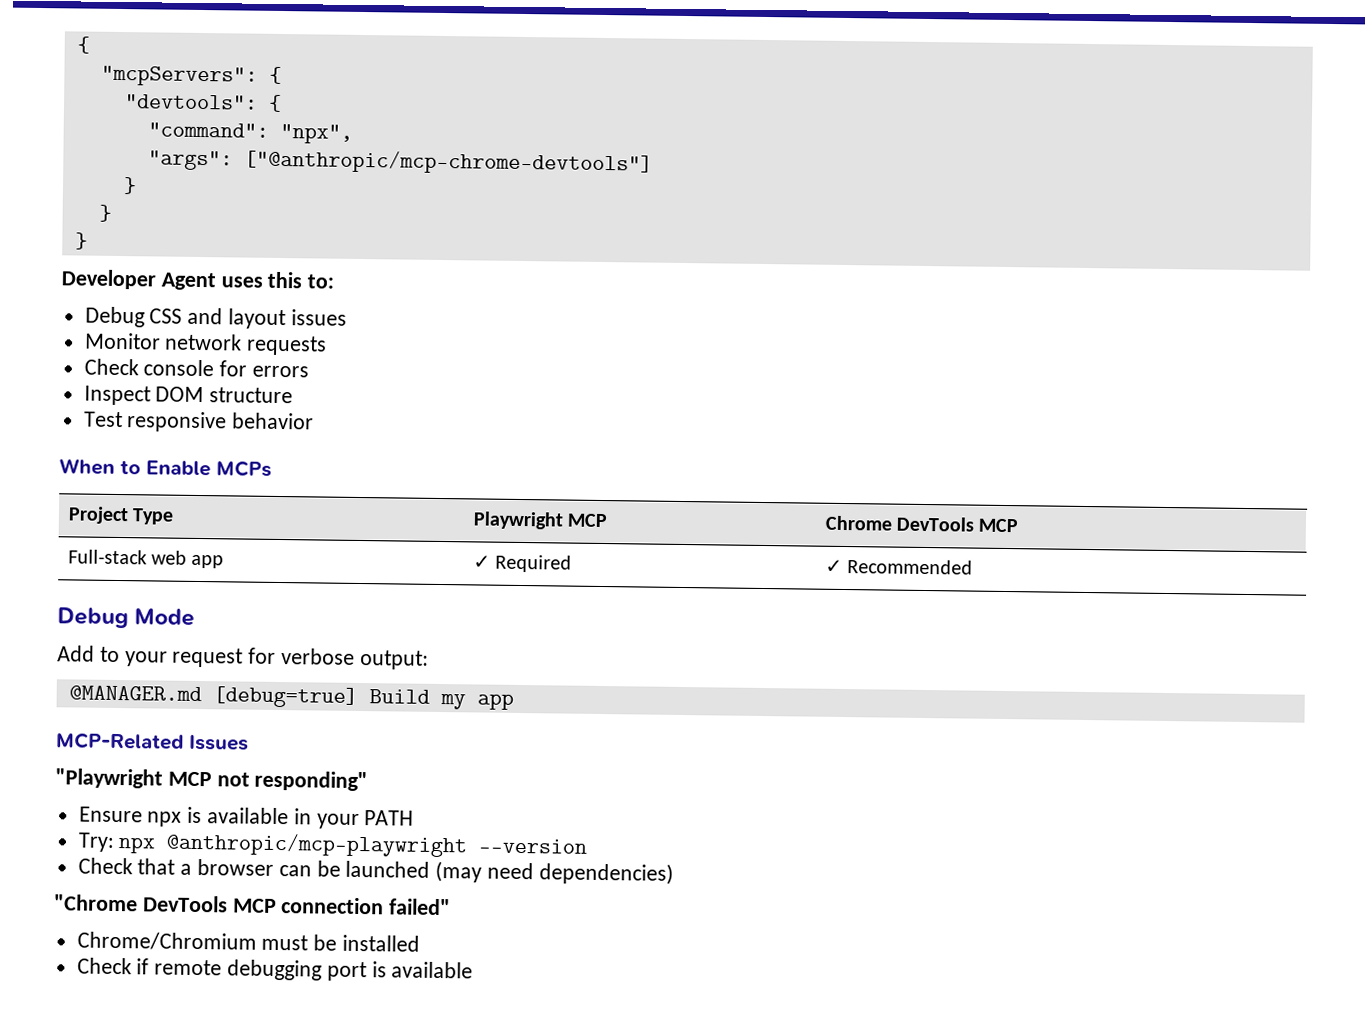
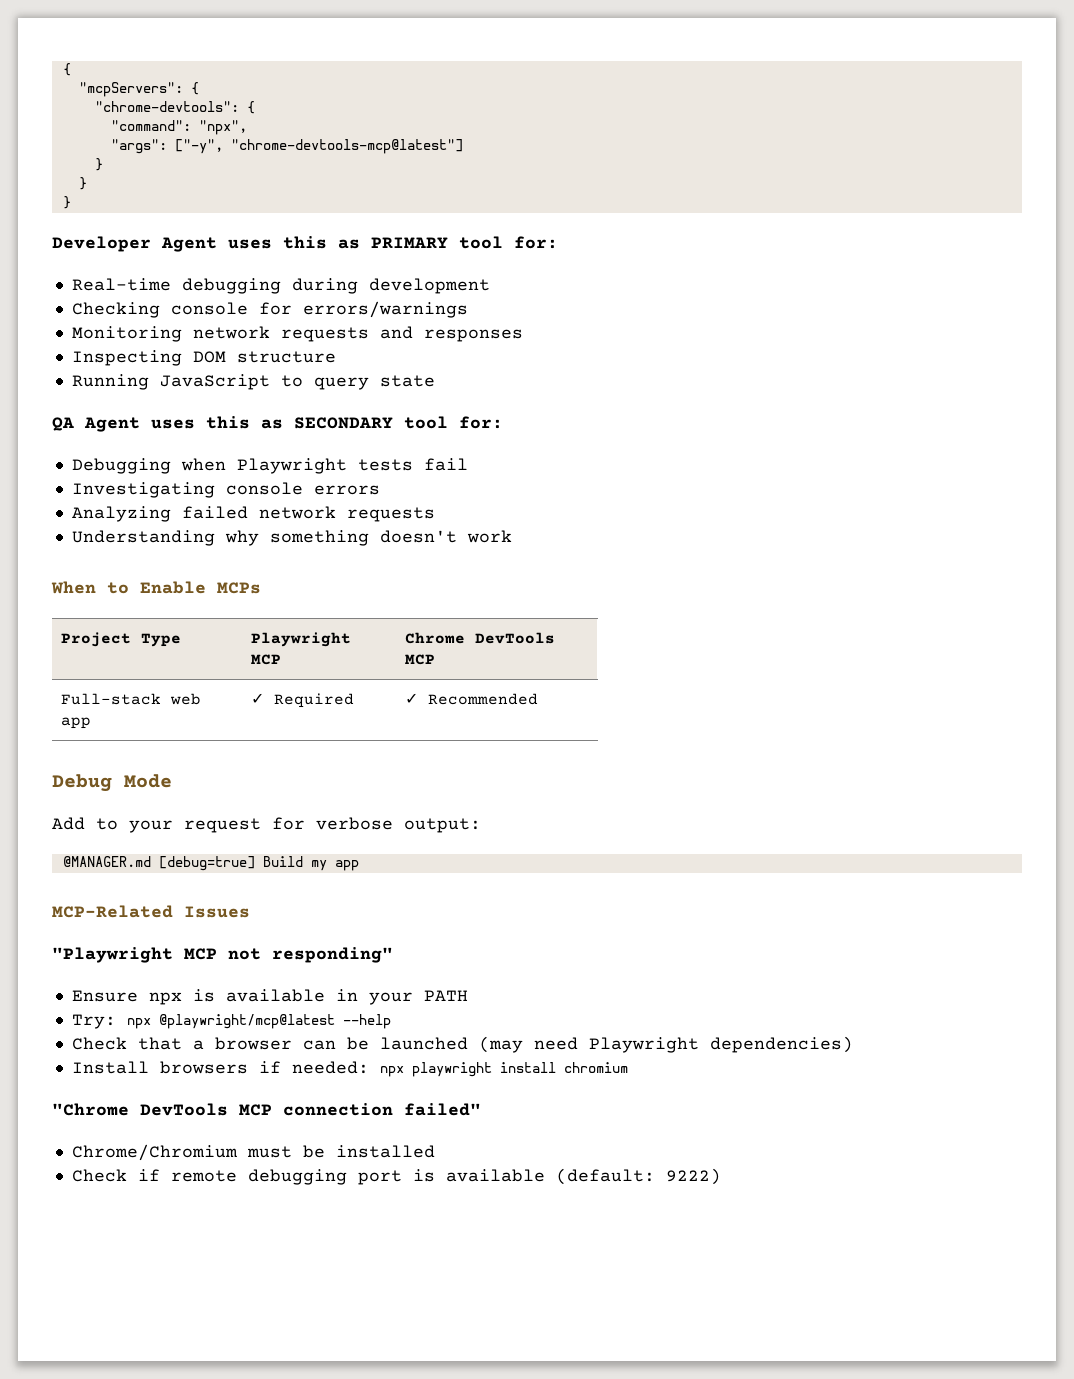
- "devtools": {
+ "chrome-devtools": {
- "args": ["@anthropic/mcp-chrome-devtools"]
+ "args": ["-y", "chrome-devtools-mcp@latest"]
- Developer Agent uses this to:
- Debug CSS and layout issues
- Monitor network requests
- Check console for errors
- Inspect DOM structure
- Test responsive behavior
+ Developer Agent uses this as PRIMARY tool for:
+ Real-time debugging during development
+ Checking console for errors/warnings
+ Monitoring network requests and responses
+ Inspecting DOM structure
+ Running JavaScript to query state
+ QA Agent uses this as SECONDARY tool for:
+ Debugging when Playwright tests fail
+ Investigating console errors
+ Analyzing failed network requests
+ Understanding why something doesn't work
- Try: npx @anthropic/mcp-playwright --version
+ Try: npx @playwright/mcp@latest --help
- Check that a browser can be launched (may need dependencies)
+ Check that a browser can be launched (may need Playwright dependencies)
+ Install browsers if needed: npx playwright install chromium
- Check if remote debugging port is available
+ Check if remote debugging port is available (default: 9222)

